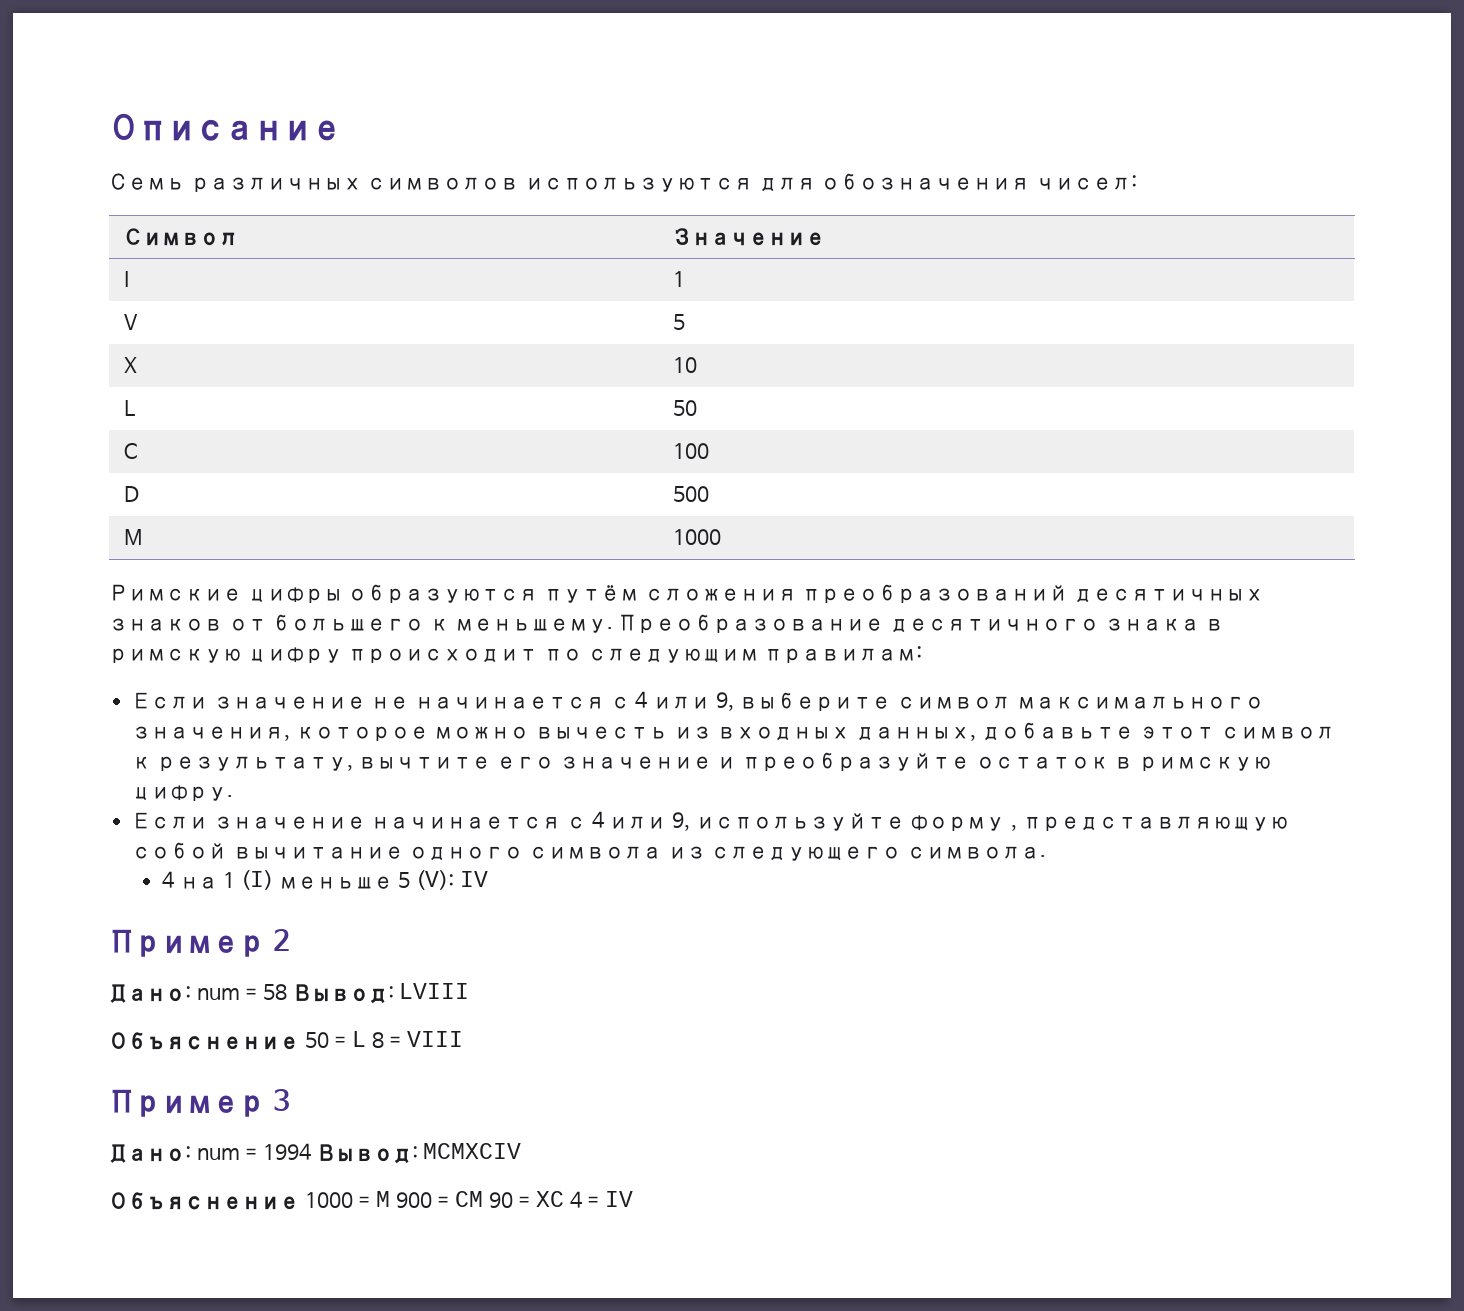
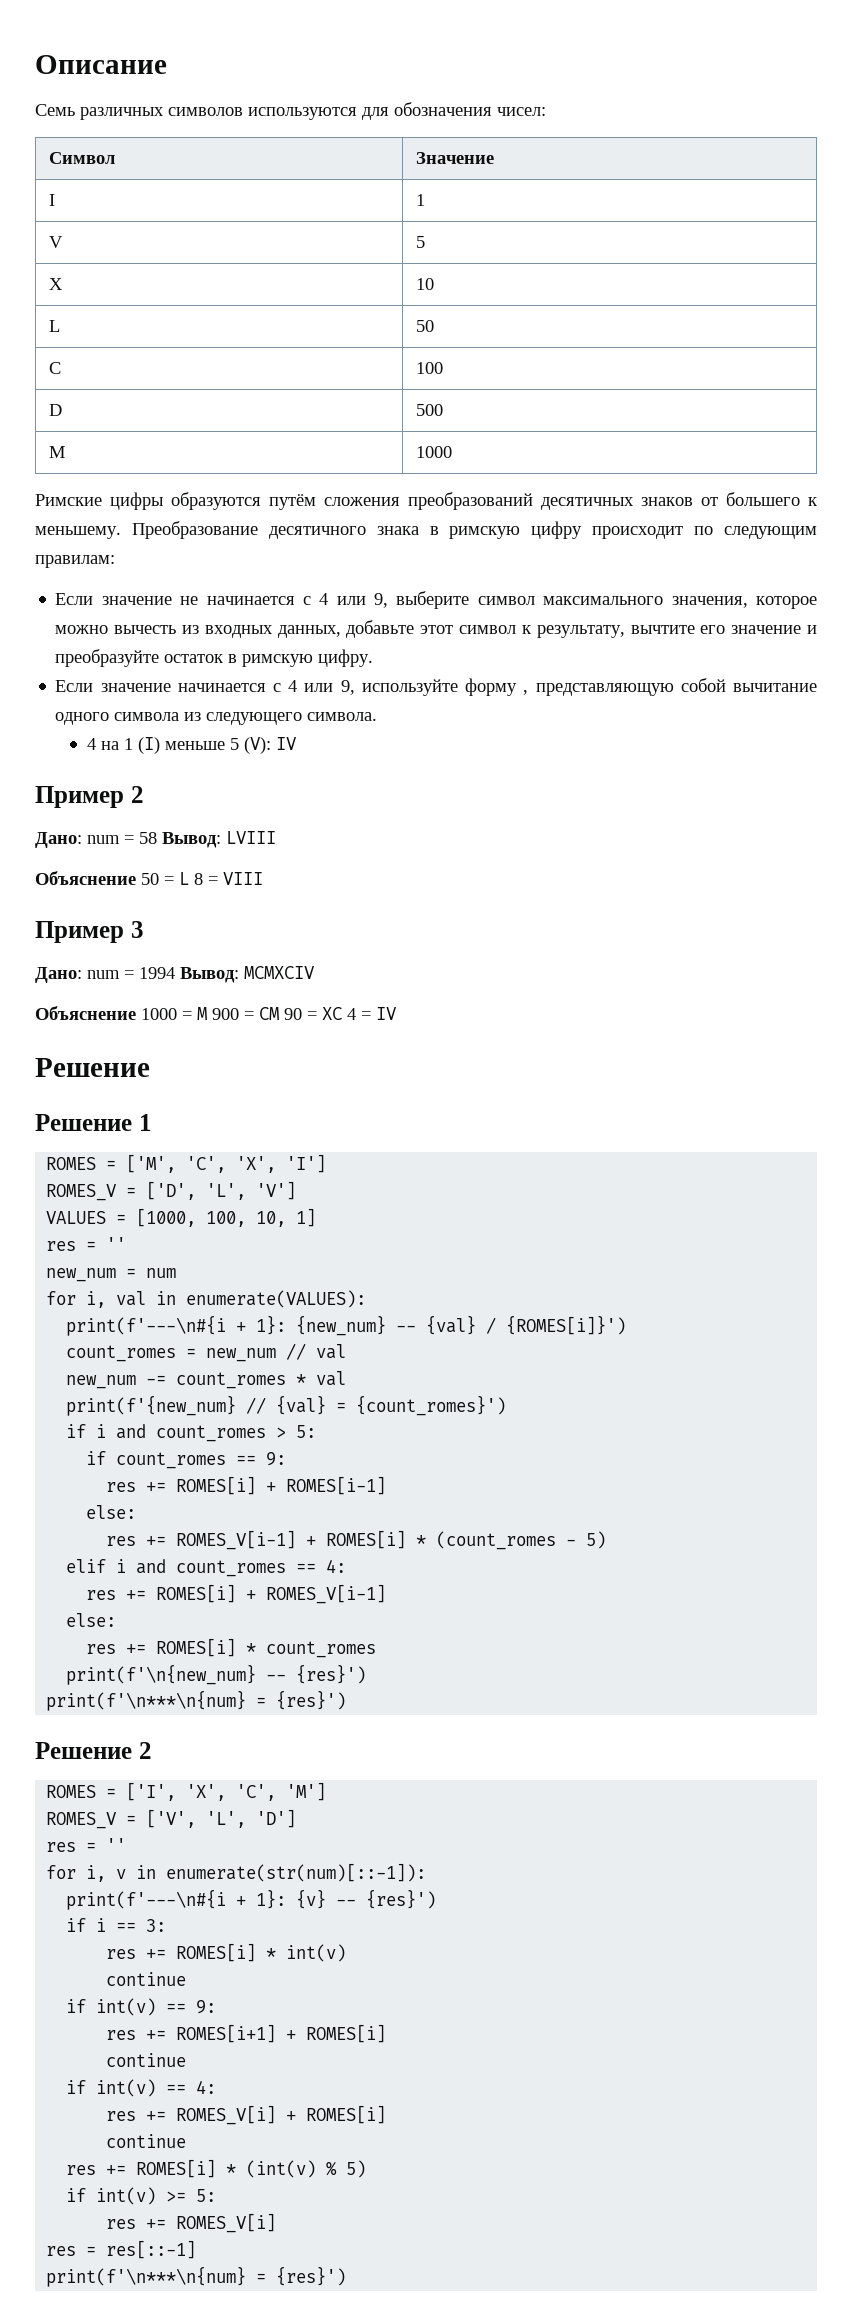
  Объяснение 1000 = M 900 = CM 90 = XC 4 = IV
+ Решение
+ Решение 1
+ ROMES = ['M', 'C', 'X', 'I']
+ ROMES_V = ['D', 'L', 'V']
+ VALUES = [1000, 100, 10, 1]
+ res = ''
+ new_num = num
+ for i, val in enumerate(VALUES):
+ print(f'---\n#{i + 1}: {new_num} -- {val} / {ROMES[i]}')
+ count_romes = new_num // val
+ new_num -= count_romes * val
+ print(f'{new_num} // {val} = {count_romes}')
+ if i and count_romes > 5:
+ if count_romes == 9:
+ res += ROMES[i] + ROMES[i-1]
+ else:
+ res += ROMES_V[i-1] + ROMES[i] * (count_romes - 5)
+ elif i and count_romes == 4:
+ res += ROMES[i] + ROMES_V[i-1]
+ else:
+ res += ROMES[i] * count_romes
+ print(f'\n{new_num} -- {res}')
+ print(f'\n***\n{num} = {res}')
+ Решение 2
+ ROMES = ['I', 'X', 'C', 'M']
+ ROMES_V = ['V', 'L', 'D']
+ res = ''
+ for i, v in enumerate(str(num)[::-1]):
+ print(f'---\n#{i + 1}: {v} -- {res}')
+ if i == 3:
+ res += ROMES[i] * int(v)
+ continue
+ if int(v) == 9:
+ res += ROMES[i+1] + ROMES[i]
+ continue
+ if int(v) == 4:
+ res += ROMES_V[i] + ROMES[i]
+ continue
+ res += ROMES[i] * (int(v) % 5)
+ if int(v) >= 5:
+ res += ROMES_V[i]
+ res = res[::-1]
+ print(f'\n***\n{num} = {res}')

